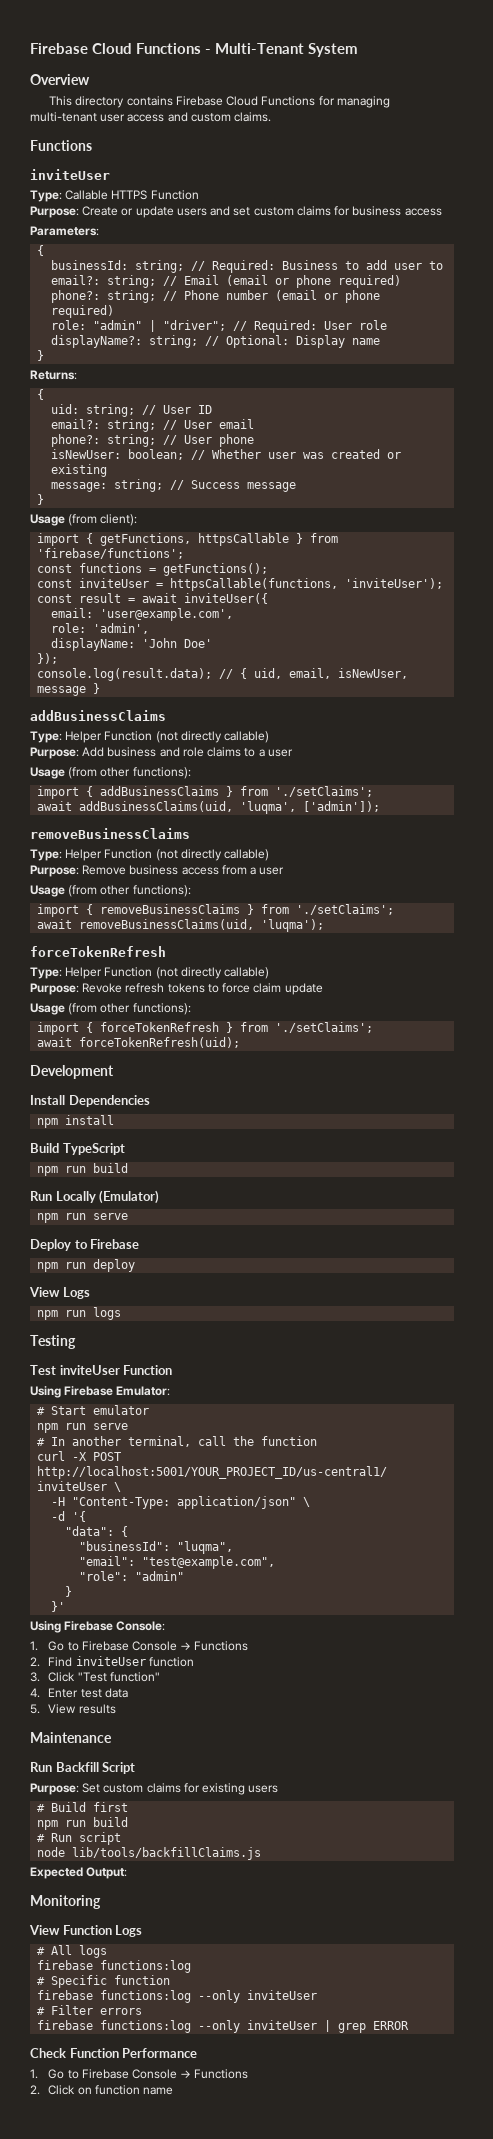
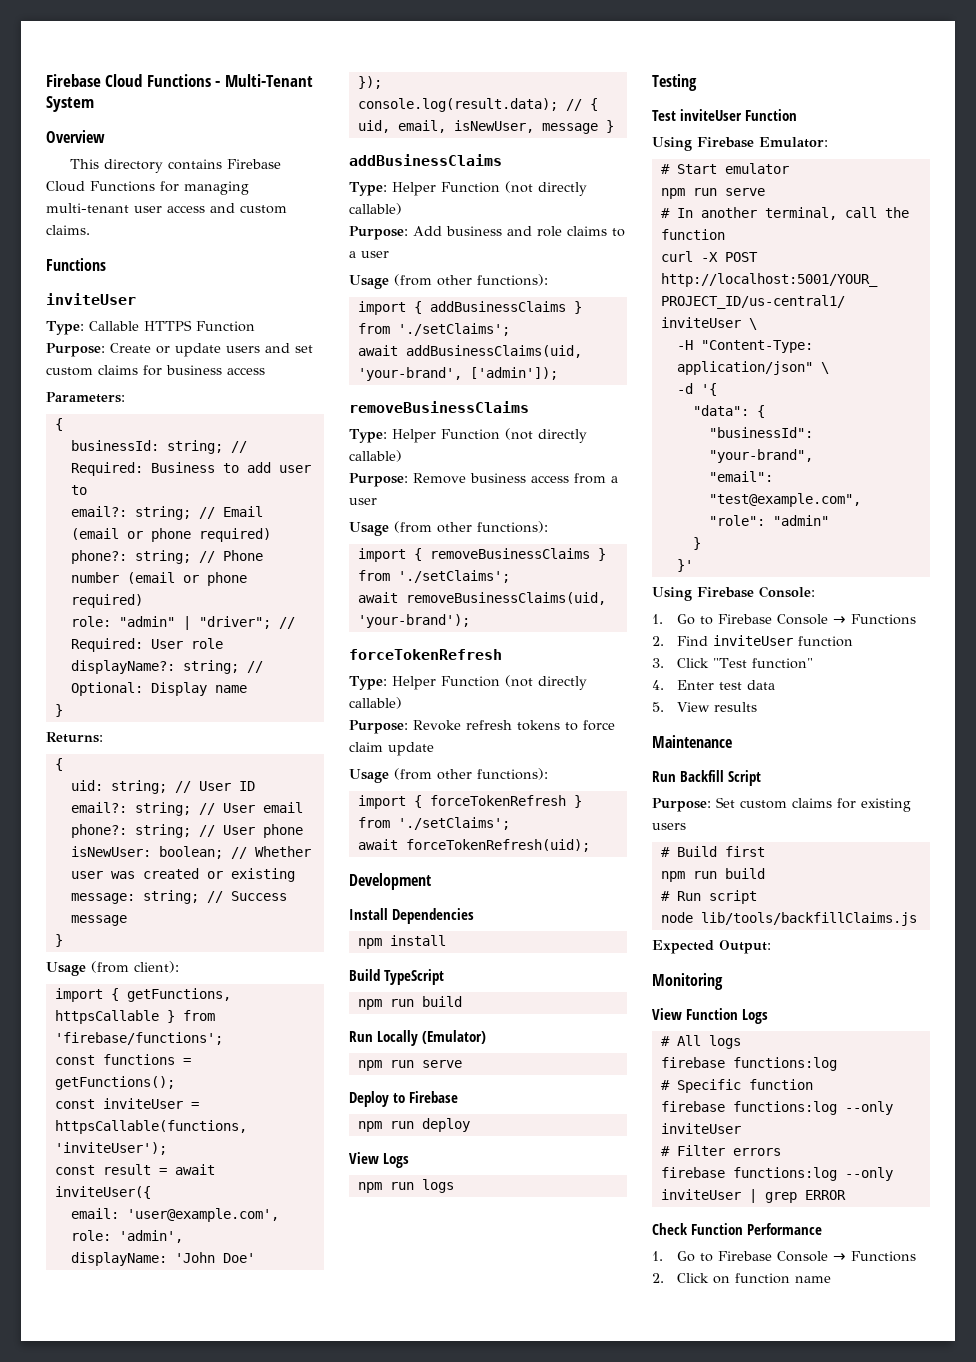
- await addBusinessClaims(uid, 'luqma', ['admin']);
+ await addBusinessClaims(uid, 'your-brand', ['admin']);
- await removeBusinessClaims(uid, 'luqma');
+ await removeBusinessClaims(uid, 'your-brand');
- "businessId": "luqma",
+ "businessId": "your-brand",

